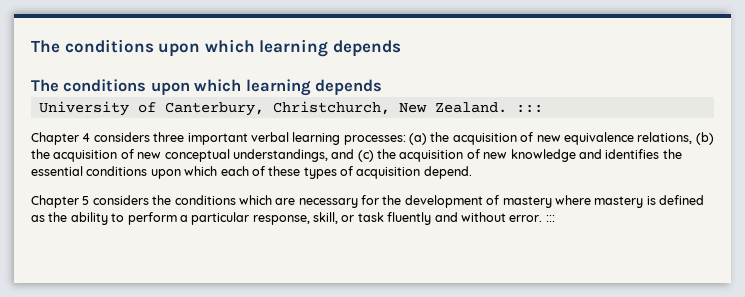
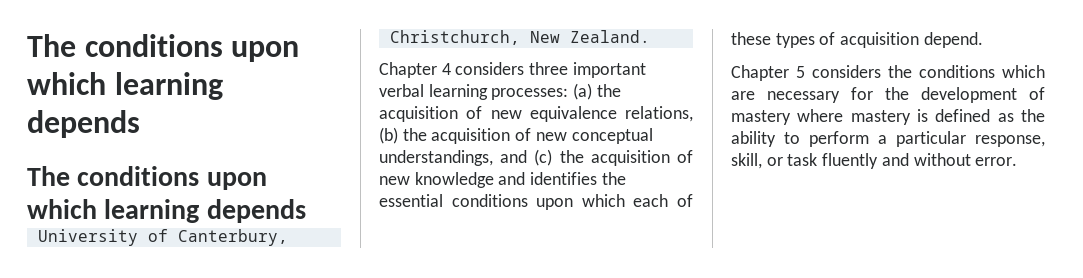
- University of Canterbury, Christchurch, New Zealand. :::
+ University of Canterbury, Christchurch, New Zealand.
- Chapter 5 considers the conditions which are necessary for the development of mastery where mastery is defined as the ability to perform a particular response, skill, or task fluently and without error. :::
+ Chapter 5 considers the conditions which are necessary for the development of mastery where mastery is defined as the ability to perform a particular response, skill, or task fluently and without error.

